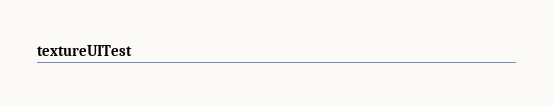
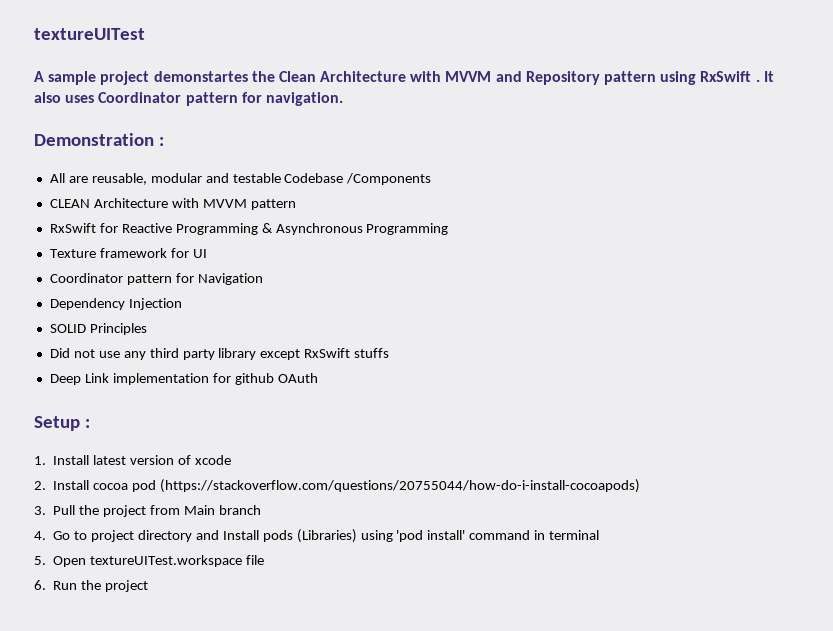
+ A sample project demonstartes the Clean Architecture with MVVM and Repository pattern using RxSwift . It also uses Coordinator pattern for navigation.
+ Demonstration :
+ All are reusable, modular and testable Codebase /Components
+ CLEAN Architecture with MVVM pattern
+ RxSwift for Reactive Programming & Asynchronous Programming
+ Texture framework for UI
+ Coordinator pattern for Navigation
+ Dependency Injection
+ SOLID Principles
+ Did not use any third party library except RxSwift stuffs
+ Deep Link implementation for github OAuth
+ Setup :
+ 1. Install latest version of xcode
+ 2. Install cocoa pod (https://stackoverflow.com/questions/20755044/how-do-i-install-cocoapods)
+ 3. Pull the project from Main branch
+ 4. Go to project directory and Install pods (Libraries) using 'pod install' command in terminal
+ 5. Open textureUITest.workspace file
+ 6. Run the project

